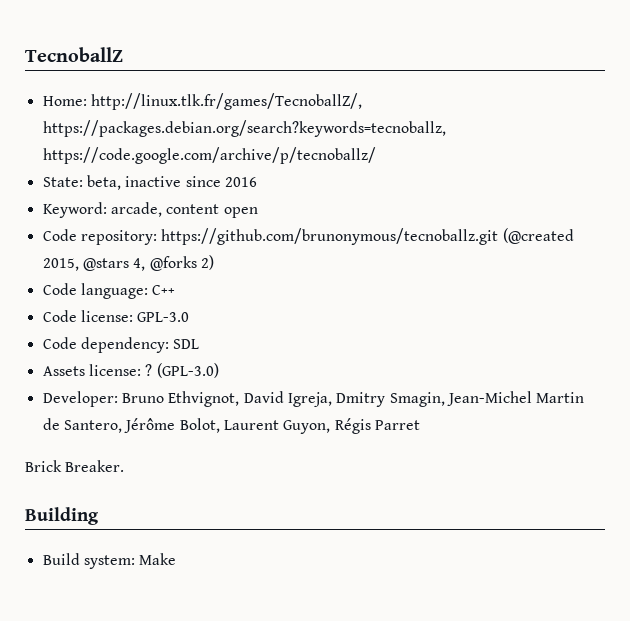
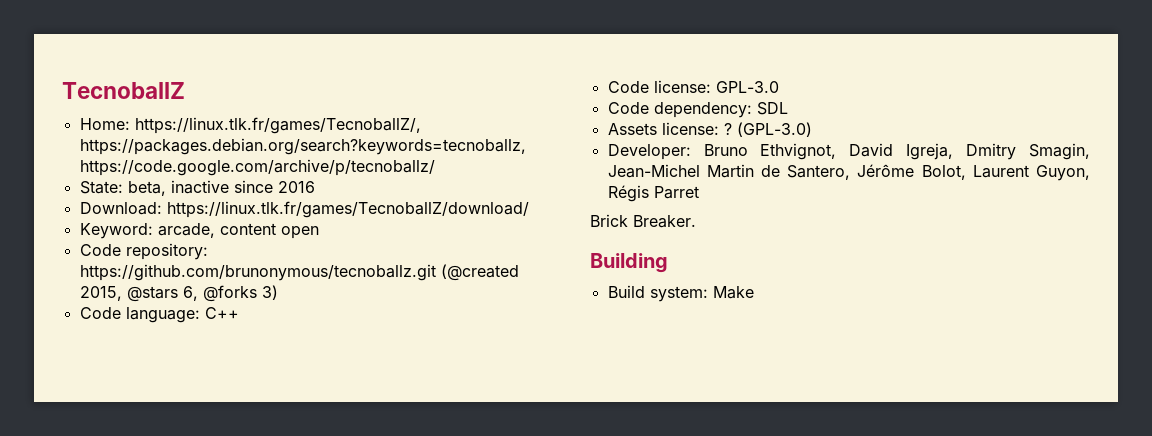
- Home: http://linux.tlk.fr/games/TecnoballZ/, https://packages.debian.org/search?keywords=tecnoballz, https://code.google.com/archive/p/tecnoballz/
+ Home: https://linux.tlk.fr/games/TecnoballZ/, https://packages.debian.org/search?keywords=tecnoballz, https://code.google.com/archive/p/tecnoballz/
+ Download: https://linux.tlk.fr/games/TecnoballZ/download/
- Code repository: https://github.com/brunonymous/tecnoballz.git (@created 2015, @stars 4, @forks 2)
+ Code repository: https://github.com/brunonymous/tecnoballz.git (@created 2015, @stars 6, @forks 3)

